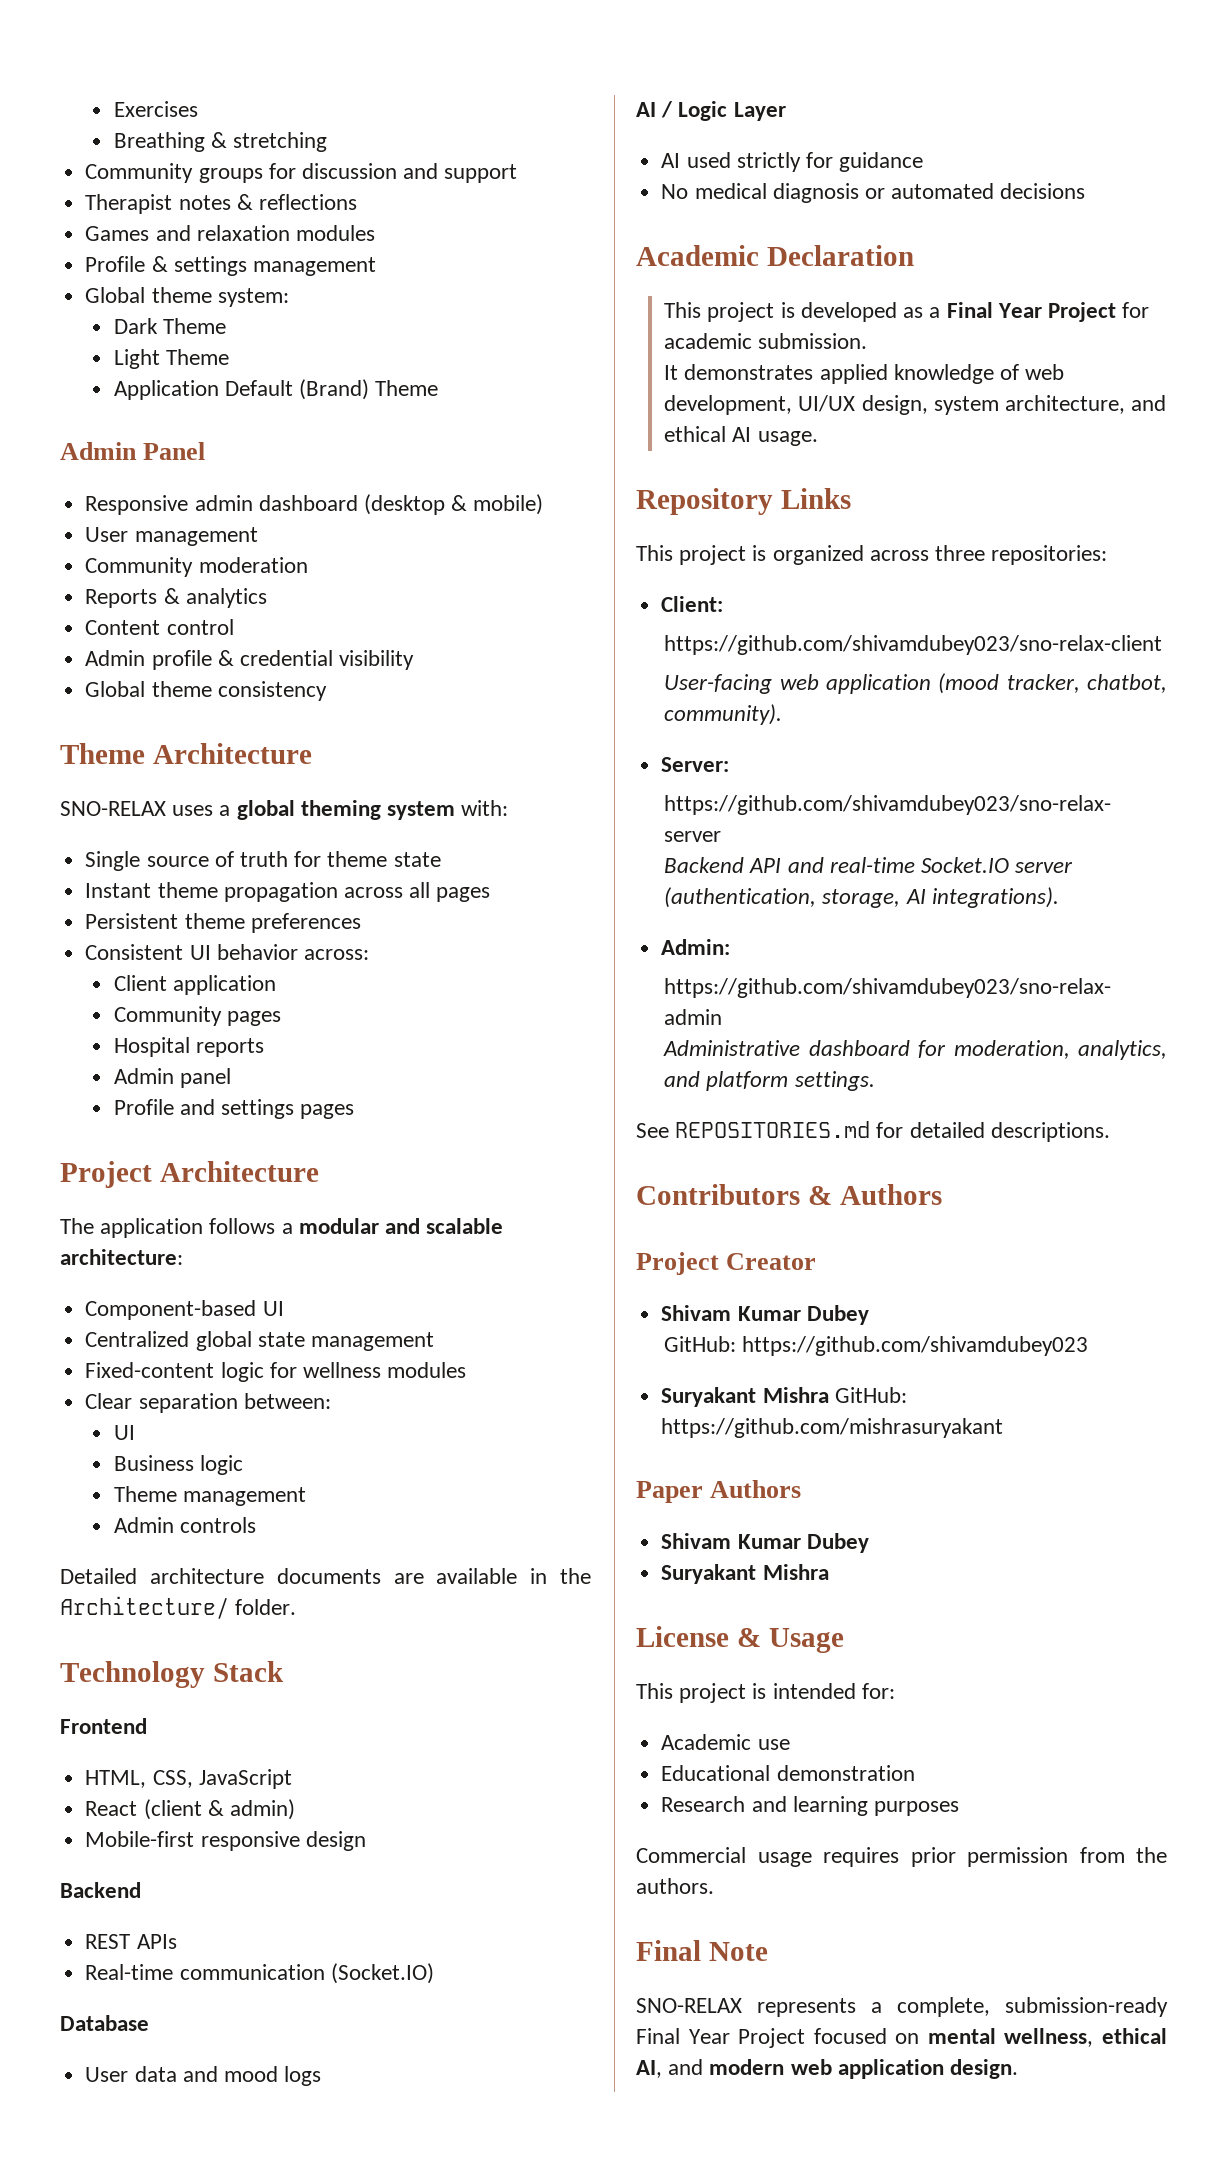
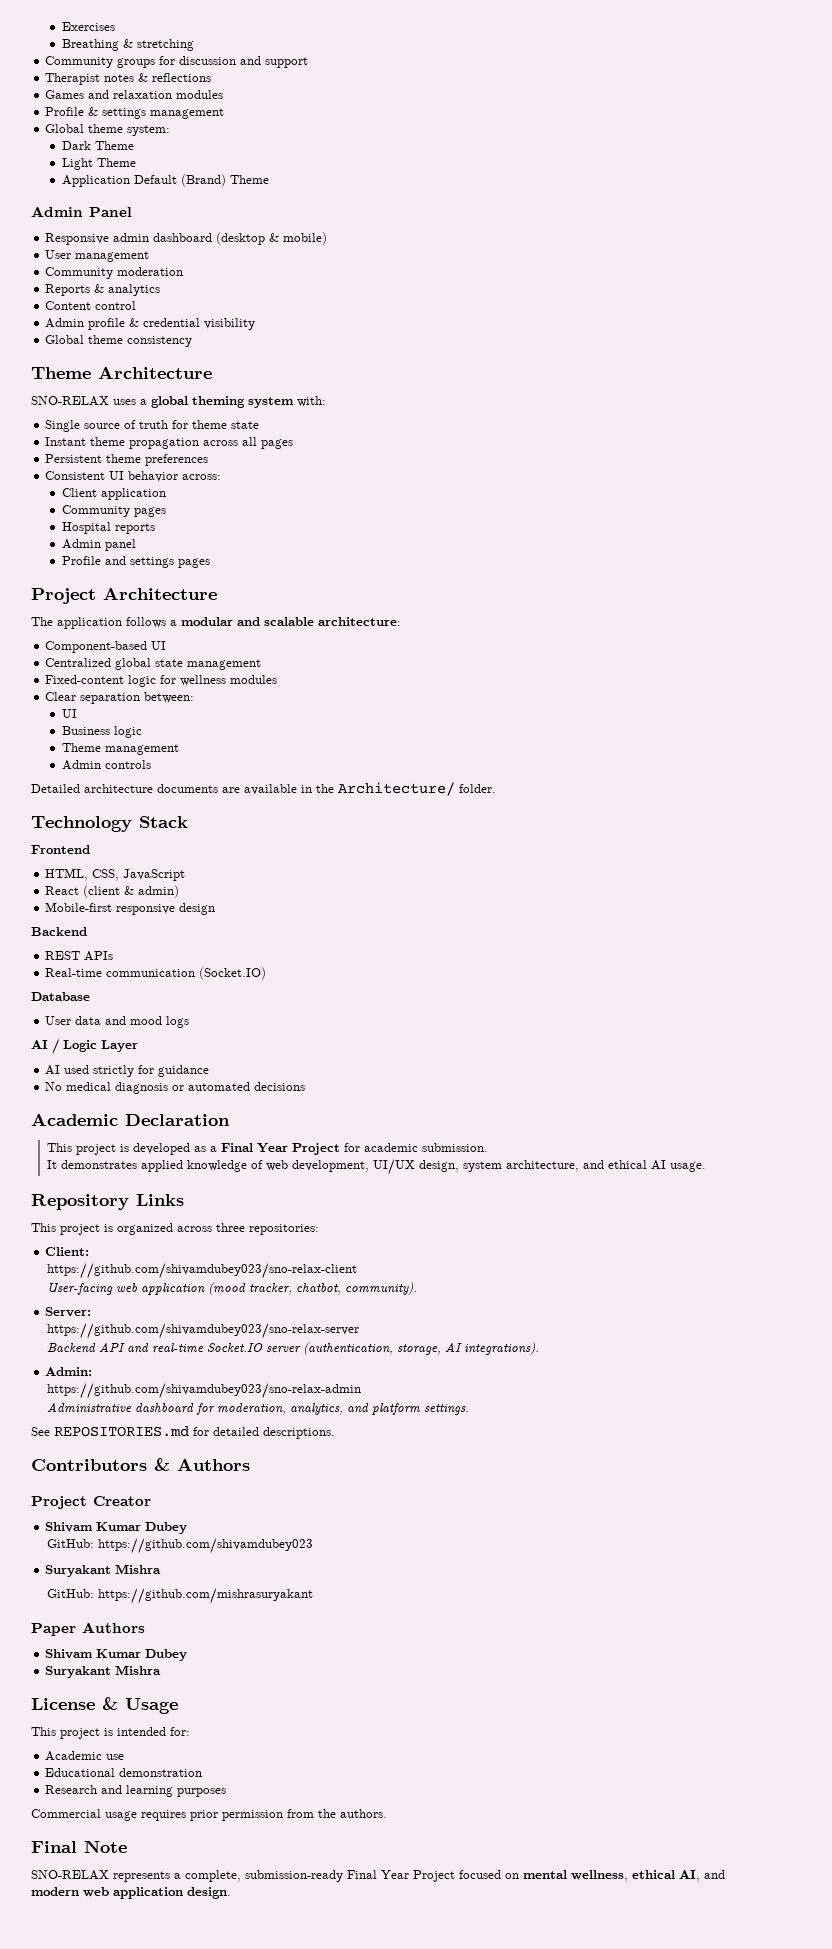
  GitHub: https://github.com/shivamdubey023
- Suryakant Mishra GitHub: https://github.com/mishrasuryakant
+ Suryakant Mishra
+ GitHub: https://github.com/mishrasuryakant

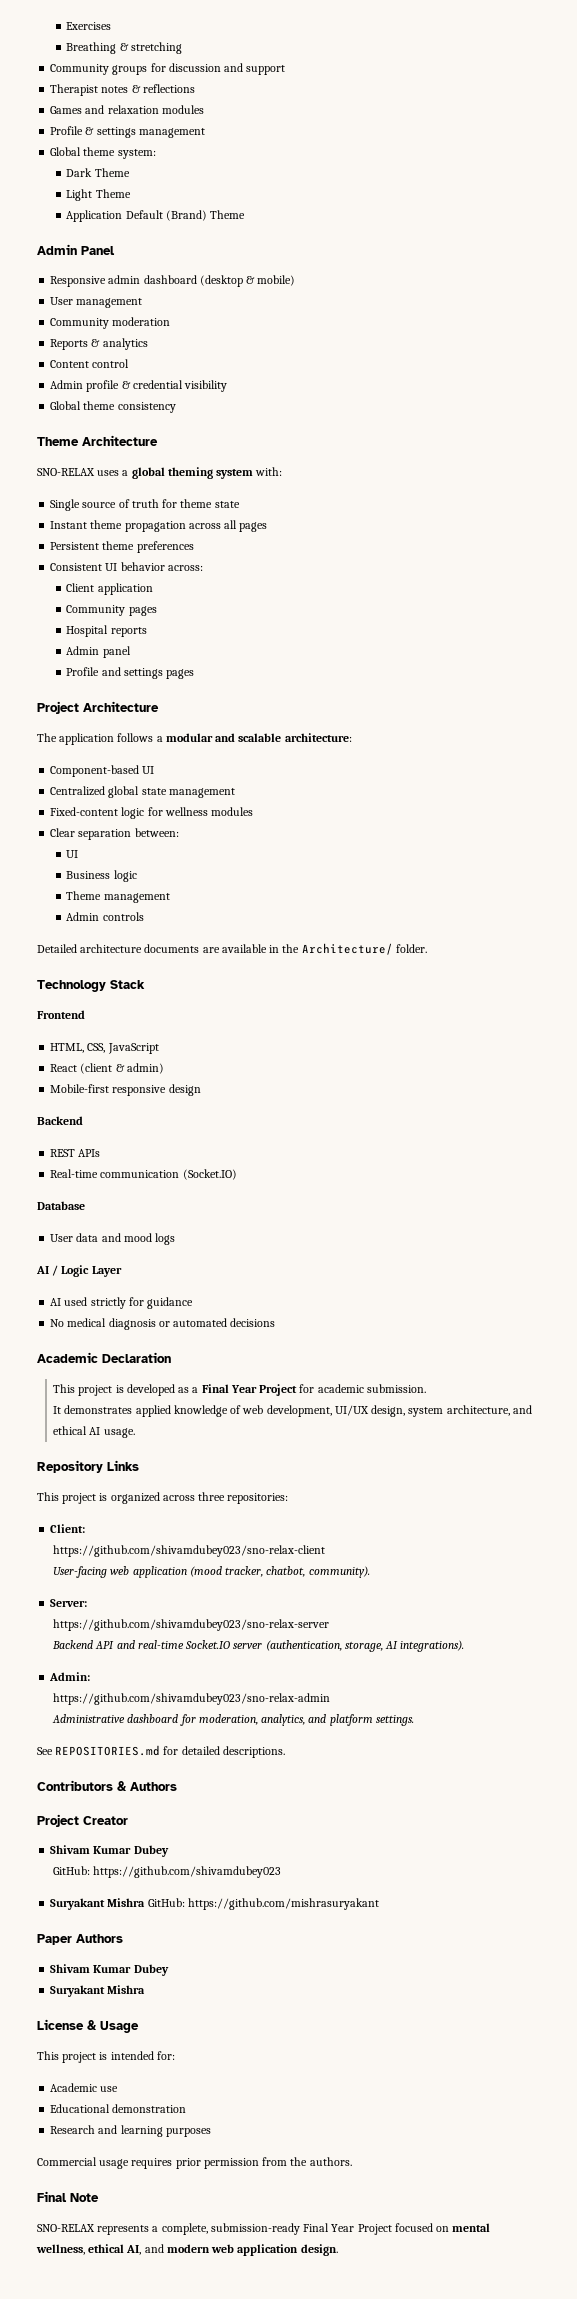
  GitHub: https://github.com/shivamdubey023
- Suryakant Mishra
- GitHub: https://github.com/mishrasuryakant
+ Suryakant Mishra GitHub: https://github.com/mishrasuryakant

